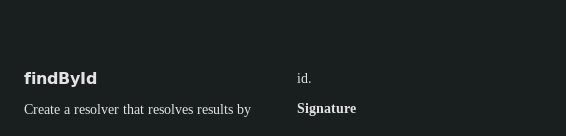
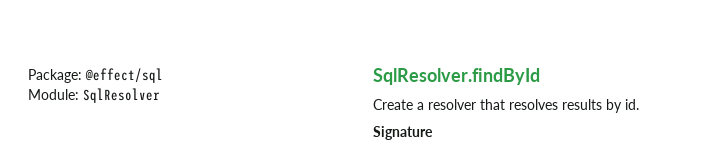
- findById
+ Package: @effect/sql
+ Module: SqlResolver
+ SqlResolver.findById

